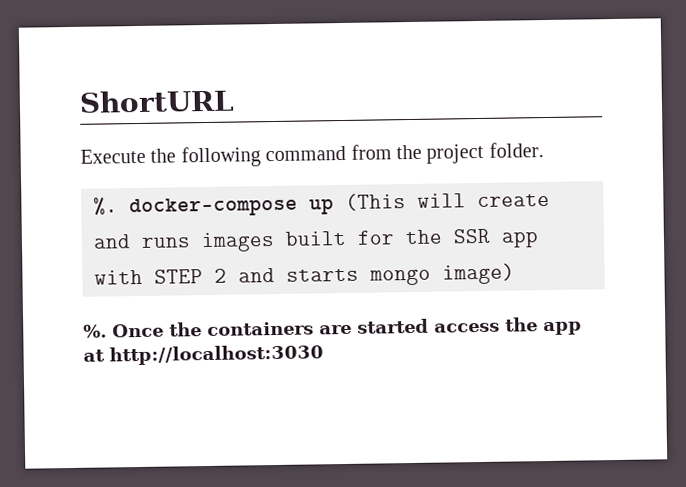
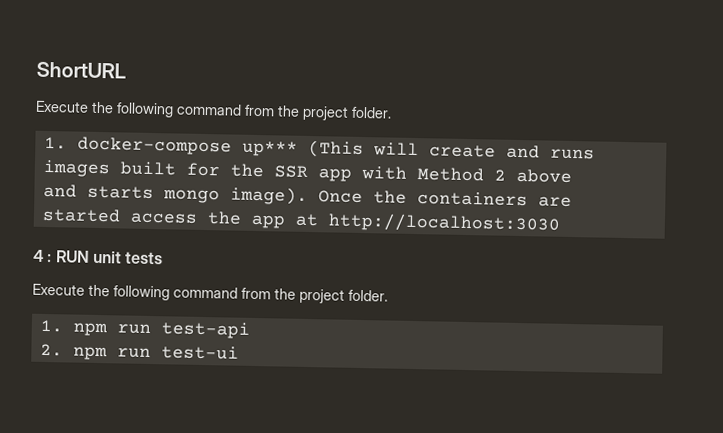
- %. docker-compose up (This will create and runs images built for the SSR app with STEP 2 and starts mongo image)
- %.
+ 1. docker-compose up*** (This will create and runs images built for the SSR app with Method 2 above
+ and starts mongo image).
+ 4 : RUN unit tests
+ Execute the following command from the project folder.
+ 1. npm run test-api
+ 2. npm run test-ui

